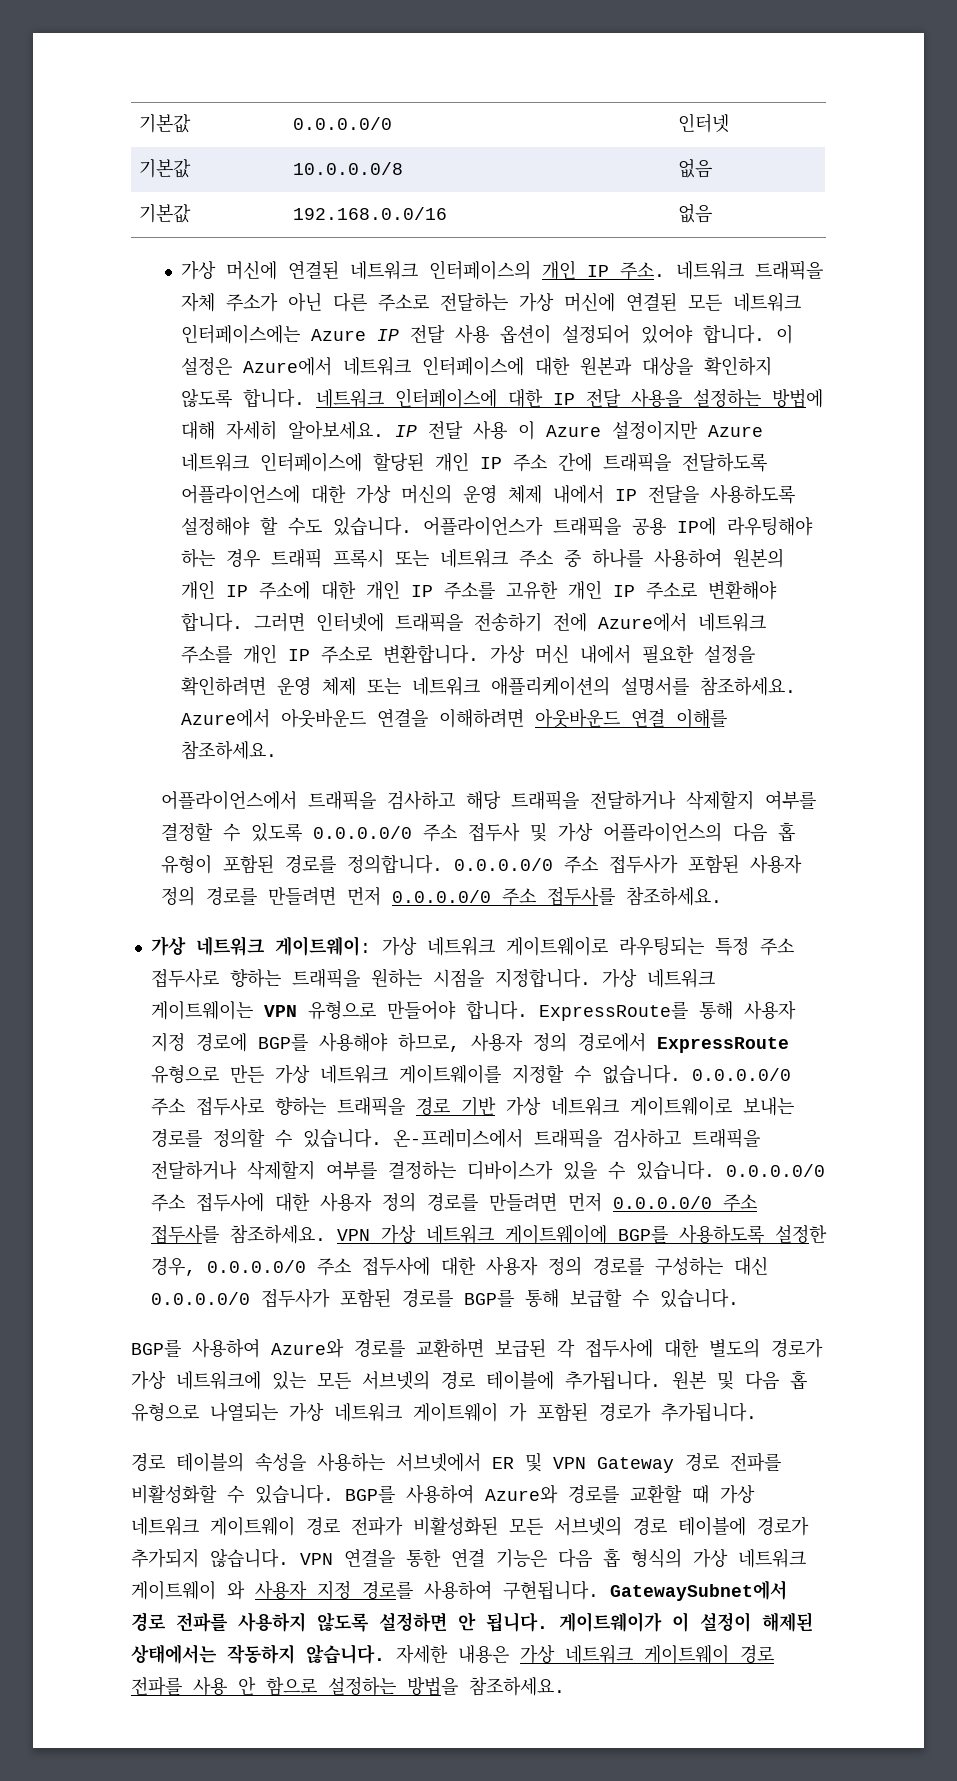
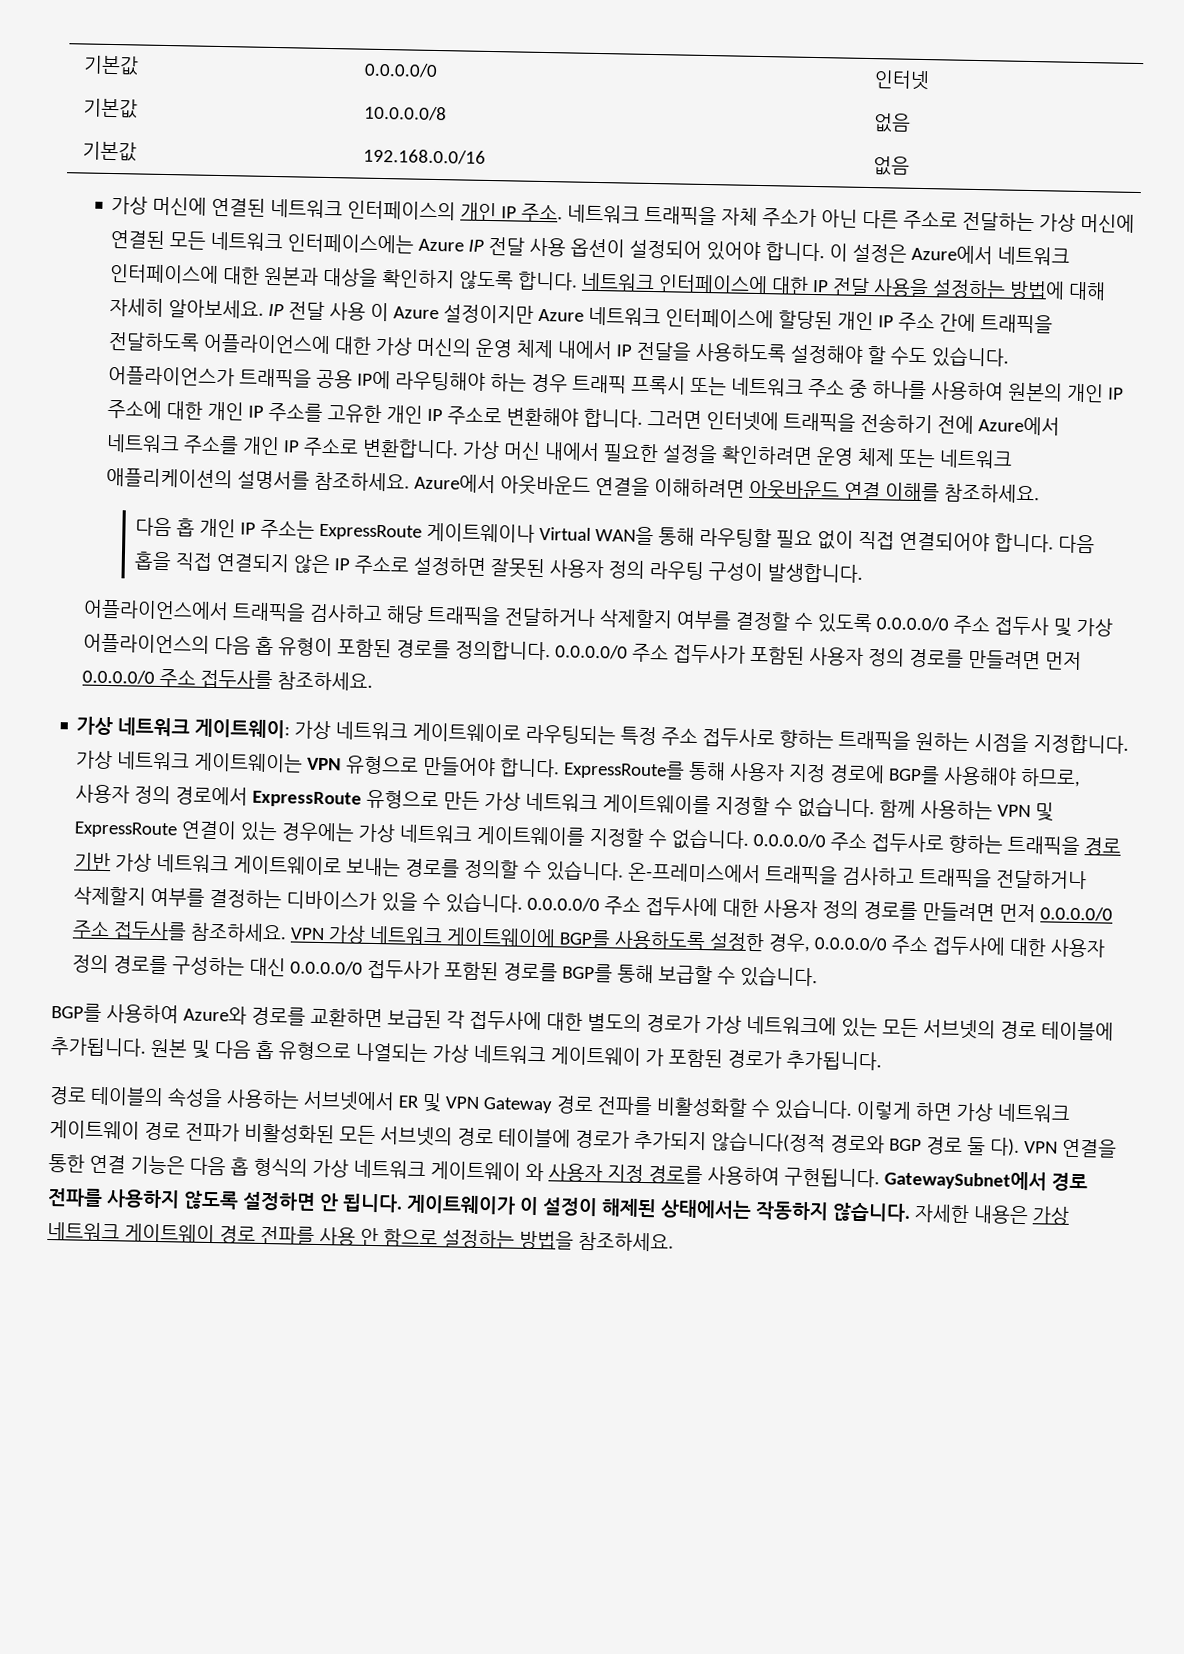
+ 다음 홉 개인 IP 주소는 ExpressRoute 게이트웨이나 Virtual WAN을 통해 라우팅할 필요 없이 직접 연결되어야 합니다. 다음 홉을 직접 연결되지 않은 IP 주소로 설정하면 잘못된 사용자 정의 라우팅 구성이 발생합니다.
+ 함께 사용하는 VPN 및 ExpressRoute 연결이 있는 경우에는 가상 네트워크 게이트웨이를 지정할 수 없습니다.
- BGP를 사용하여 Azure와 경로를 교환할 때 가상 네트워크 게이트웨이 경로 전파가 비활성화된 모든 서브넷의 경로 테이블에 경로가 추가되지 않습니다.
+ 이렇게 하면 가상 네트워크 게이트웨이 경로 전파가 비활성화된 모든 서브넷의 경로 테이블에 경로가 추가되지 않습니다(정적 경로와 BGP 경로 둘 다).

